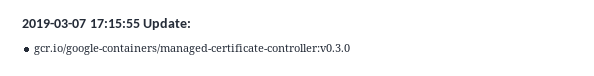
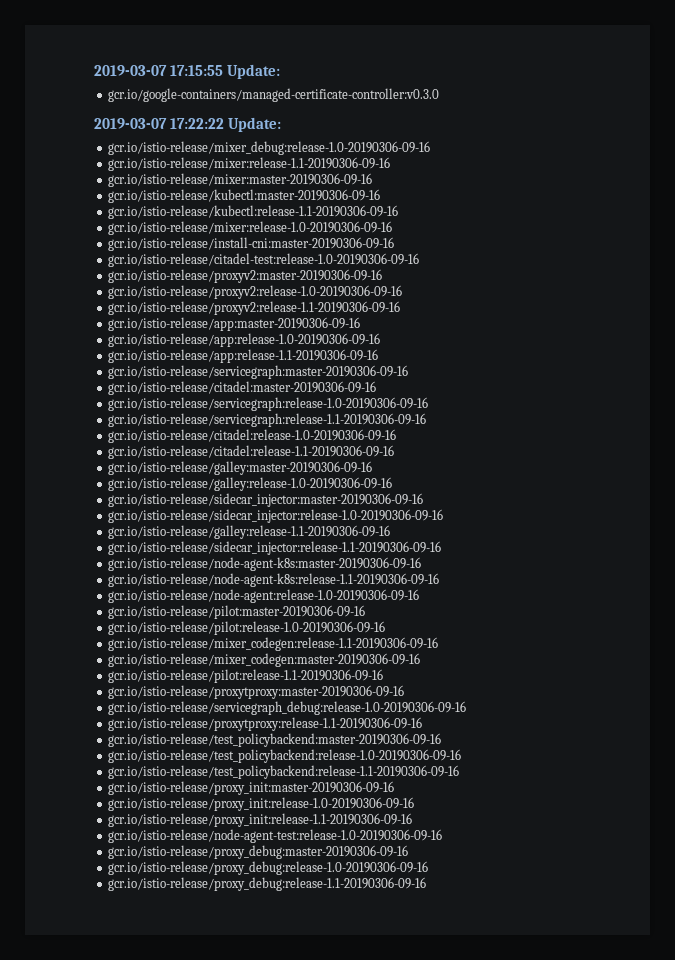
+ 2019-03-07 17:22:22 Update:
+ gcr.io/istio-release/mixer_debug:release-1.0-20190306-09-16
+ gcr.io/istio-release/mixer:release-1.1-20190306-09-16
+ gcr.io/istio-release/mixer:master-20190306-09-16
+ gcr.io/istio-release/kubectl:master-20190306-09-16
+ gcr.io/istio-release/kubectl:release-1.1-20190306-09-16
+ gcr.io/istio-release/mixer:release-1.0-20190306-09-16
+ gcr.io/istio-release/install-cni:master-20190306-09-16
+ gcr.io/istio-release/citadel-test:release-1.0-20190306-09-16
+ gcr.io/istio-release/proxyv2:master-20190306-09-16
+ gcr.io/istio-release/proxyv2:release-1.0-20190306-09-16
+ gcr.io/istio-release/proxyv2:release-1.1-20190306-09-16
+ gcr.io/istio-release/app:master-20190306-09-16
+ gcr.io/istio-release/app:release-1.0-20190306-09-16
+ gcr.io/istio-release/app:release-1.1-20190306-09-16
+ gcr.io/istio-release/servicegraph:master-20190306-09-16
+ gcr.io/istio-release/citadel:master-20190306-09-16
+ gcr.io/istio-release/servicegraph:release-1.0-20190306-09-16
+ gcr.io/istio-release/servicegraph:release-1.1-20190306-09-16
+ gcr.io/istio-release/citadel:release-1.0-20190306-09-16
+ gcr.io/istio-release/citadel:release-1.1-20190306-09-16
+ gcr.io/istio-release/galley:master-20190306-09-16
+ gcr.io/istio-release/galley:release-1.0-20190306-09-16
+ gcr.io/istio-release/sidecar_injector:master-20190306-09-16
+ gcr.io/istio-release/sidecar_injector:release-1.0-20190306-09-16
+ gcr.io/istio-release/galley:release-1.1-20190306-09-16
+ gcr.io/istio-release/sidecar_injector:release-1.1-20190306-09-16
+ gcr.io/istio-release/node-agent-k8s:master-20190306-09-16
+ gcr.io/istio-release/node-agent-k8s:release-1.1-20190306-09-16
+ gcr.io/istio-release/node-agent:release-1.0-20190306-09-16
+ gcr.io/istio-release/pilot:master-20190306-09-16
+ gcr.io/istio-release/pilot:release-1.0-20190306-09-16
+ gcr.io/istio-release/mixer_codegen:release-1.1-20190306-09-16
+ gcr.io/istio-release/mixer_codegen:master-20190306-09-16
+ gcr.io/istio-release/pilot:release-1.1-20190306-09-16
+ gcr.io/istio-release/proxytproxy:master-20190306-09-16
+ gcr.io/istio-release/servicegraph_debug:release-1.0-20190306-09-16
+ gcr.io/istio-release/proxytproxy:release-1.1-20190306-09-16
+ gcr.io/istio-release/test_policybackend:master-20190306-09-16
+ gcr.io/istio-release/test_policybackend:release-1.0-20190306-09-16
+ gcr.io/istio-release/test_policybackend:release-1.1-20190306-09-16
+ gcr.io/istio-release/proxy_init:master-20190306-09-16
+ gcr.io/istio-release/proxy_init:release-1.0-20190306-09-16
+ gcr.io/istio-release/proxy_init:release-1.1-20190306-09-16
+ gcr.io/istio-release/node-agent-test:release-1.0-20190306-09-16
+ gcr.io/istio-release/proxy_debug:master-20190306-09-16
+ gcr.io/istio-release/proxy_debug:release-1.0-20190306-09-16
+ gcr.io/istio-release/proxy_debug:release-1.1-20190306-09-16

